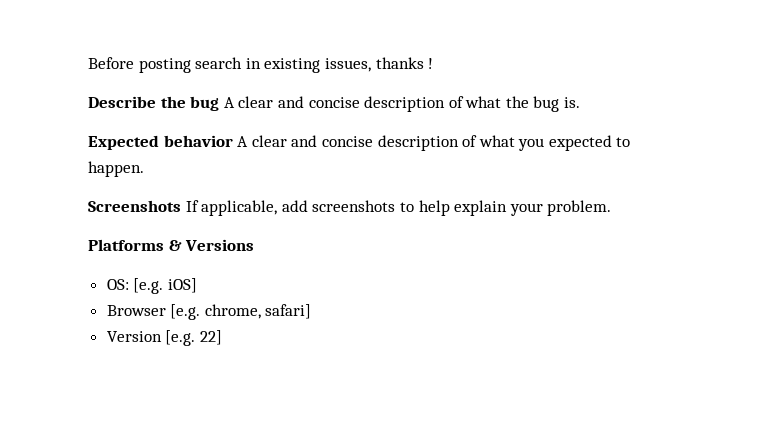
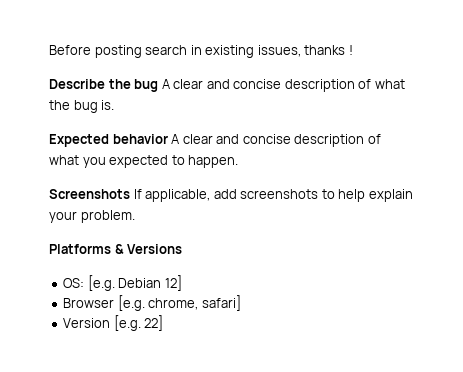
- OS: [e.g. iOS]
+ OS: [e.g. Debian 12]

